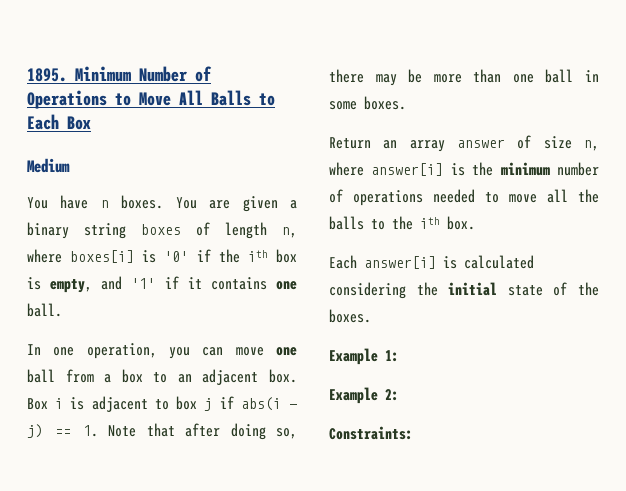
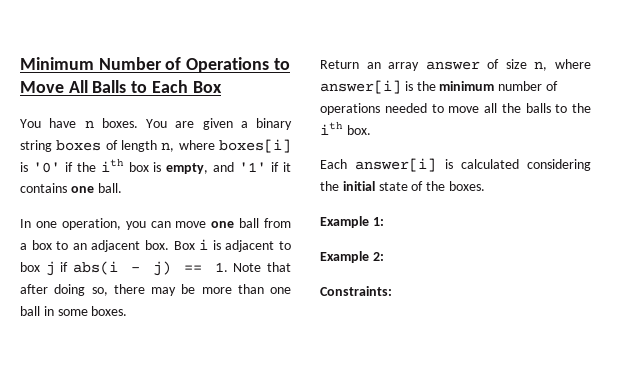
- 1895.
- Medium

